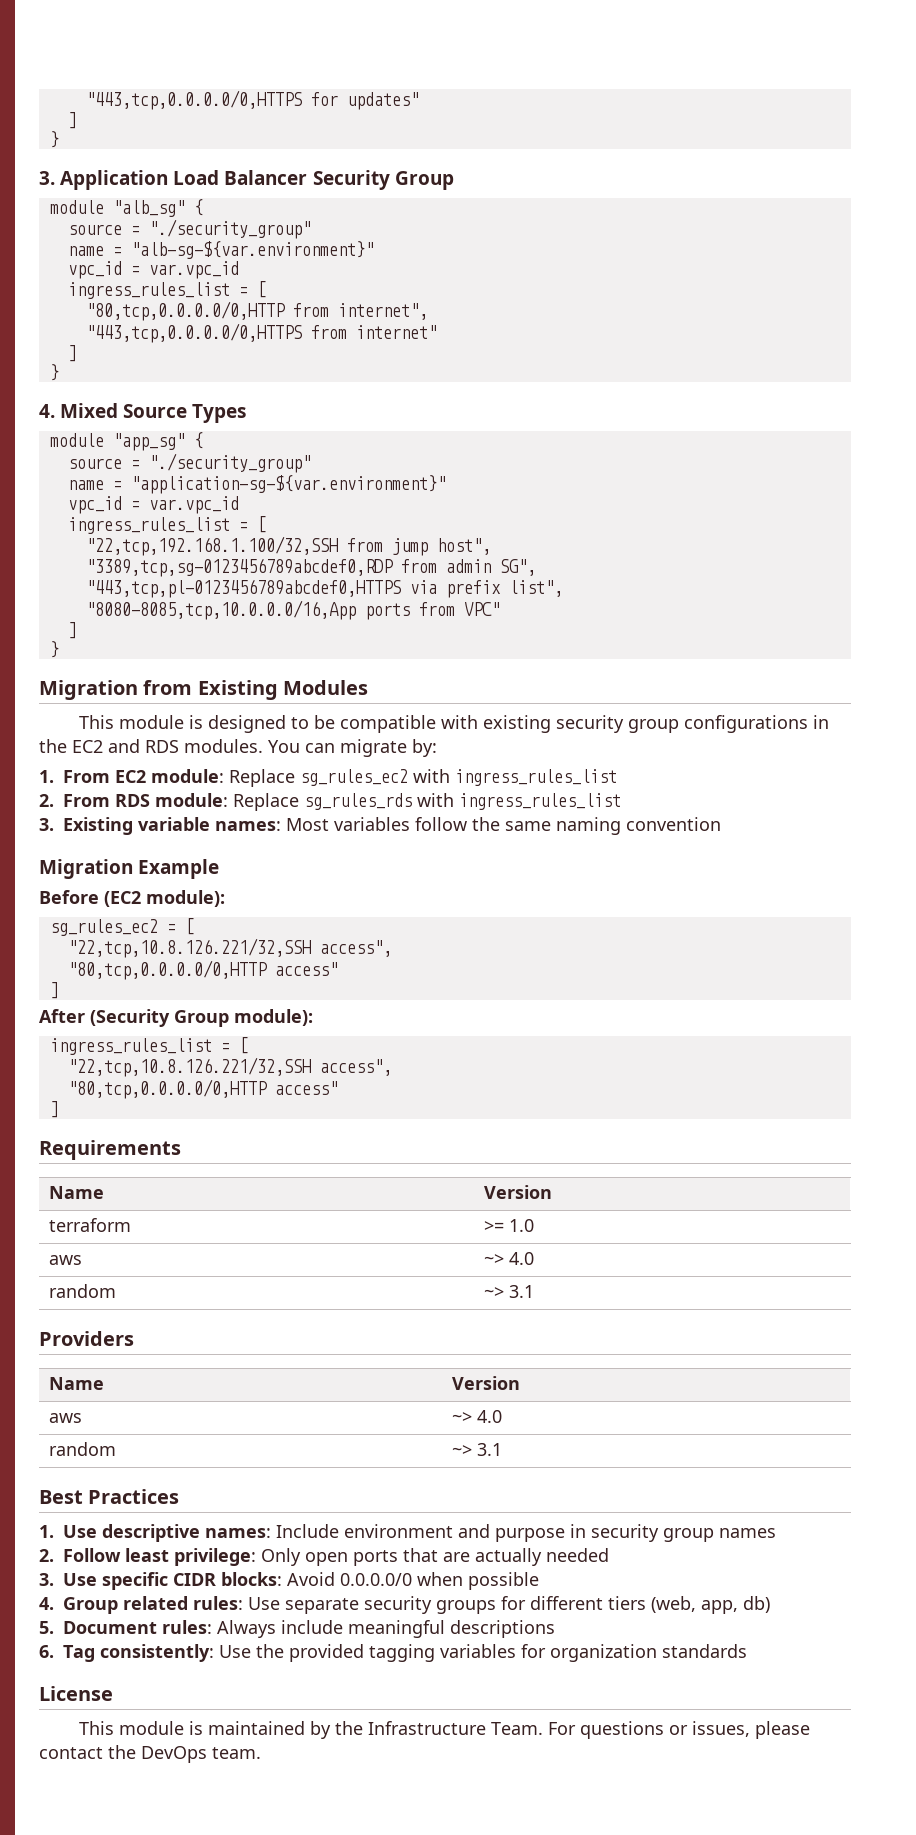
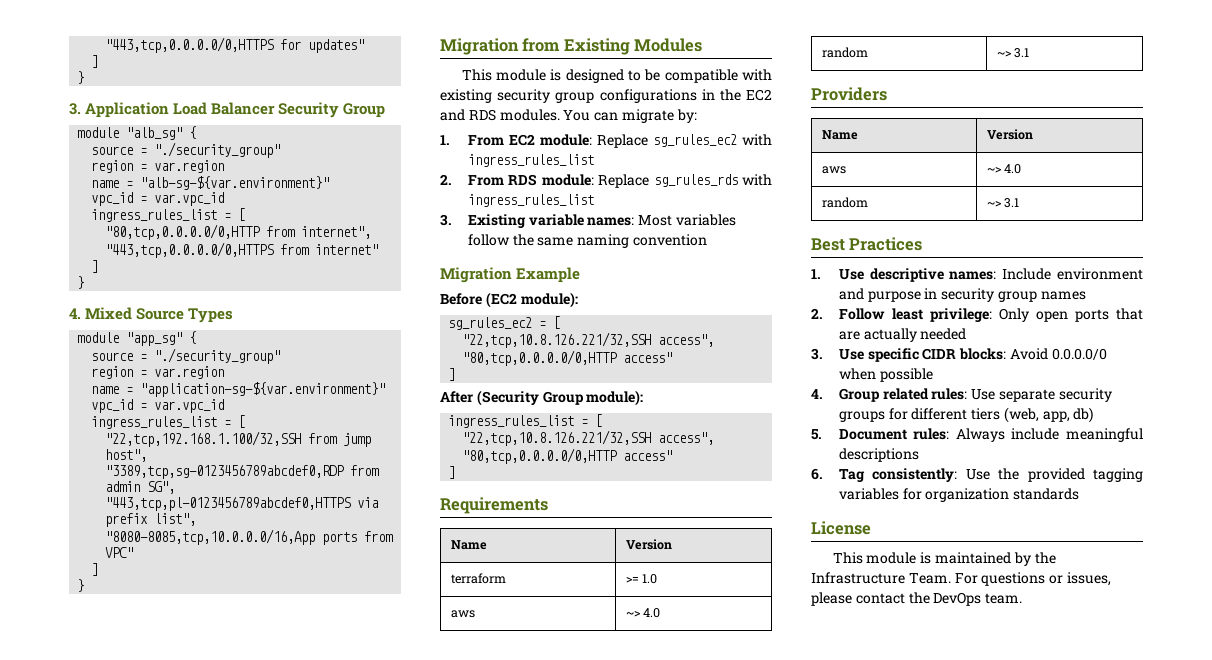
  module "alb_sg" {
  source = "./security_group"
+ region = var.region
  module "app_sg" {
  source = "./security_group"
+ region = var.region

